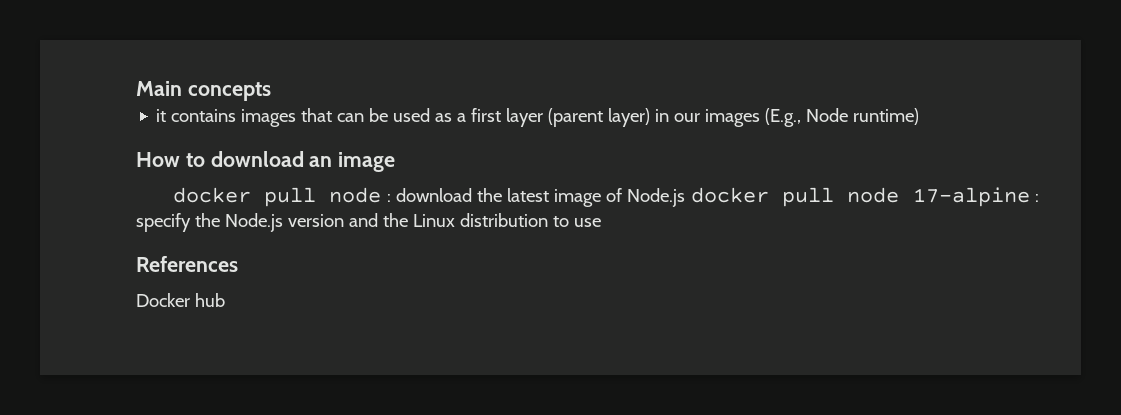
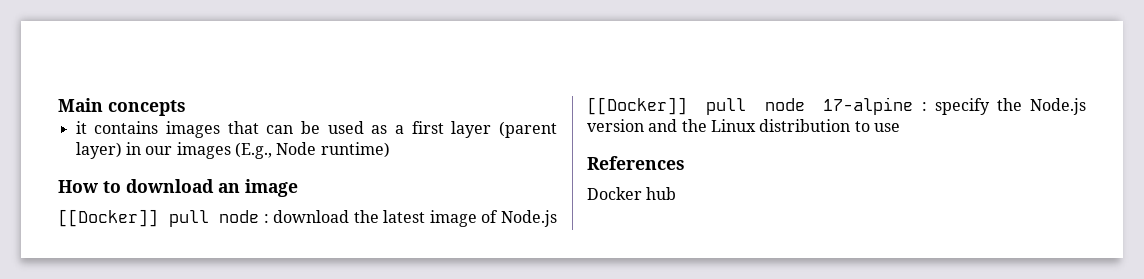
- docker pull node : download the latest image of Node.js docker pull node 17-alpine : specify the Node.js version and the Linux distribution to use
+ [[Docker]] pull node : download the latest image of Node.js [[Docker]] pull node 17-alpine : specify the Node.js version and the Linux distribution to use

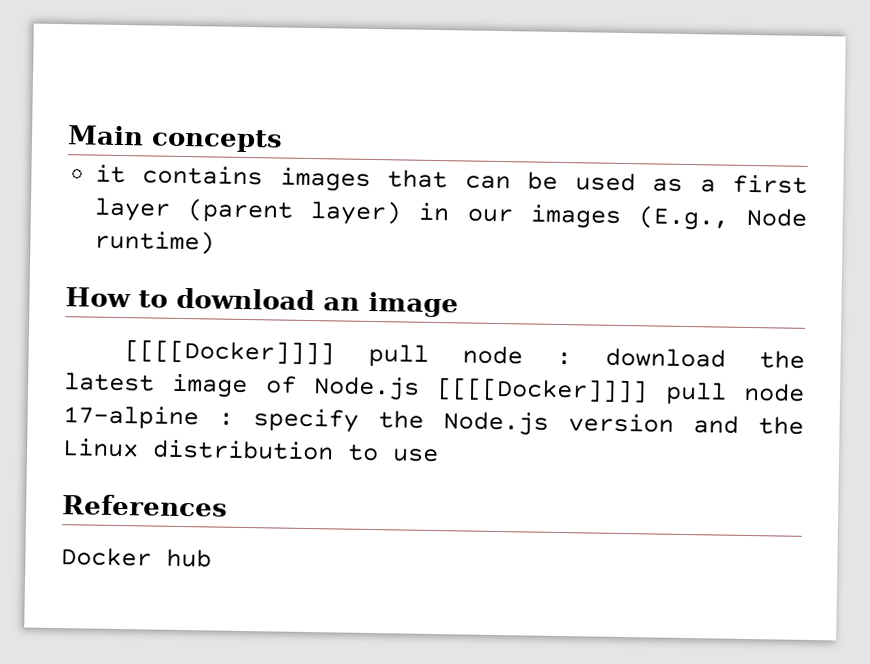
- [[Docker]] pull node : download the latest image of Node.js [[Docker]] pull node 17-alpine : specify the Node.js version and the Linux distribution to use
+ [[[[Docker]]]] pull node : download the latest image of Node.js [[[[Docker]]]] pull node 17-alpine : specify the Node.js version and the Linux distribution to use

